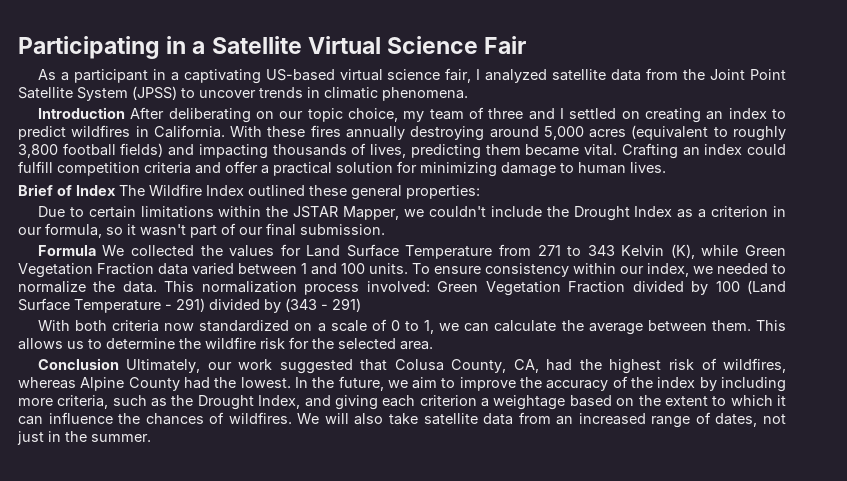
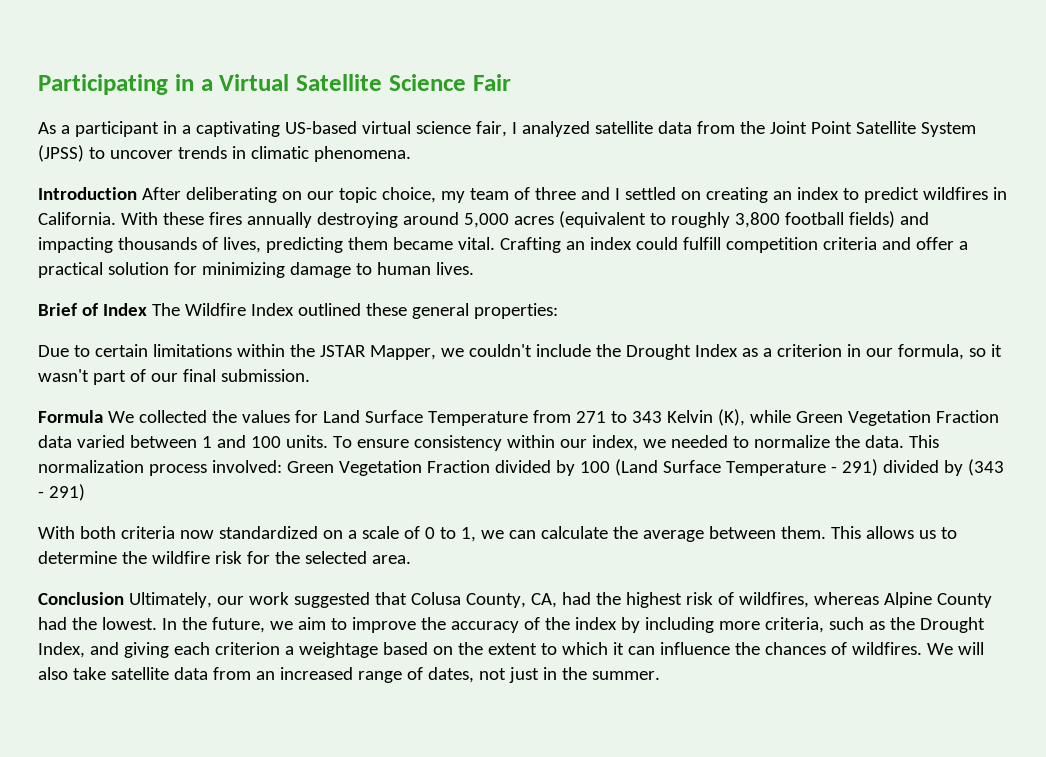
- Participating in a Satellite Virtual Science Fair
+ Participating in a Virtual Satellite Science Fair

